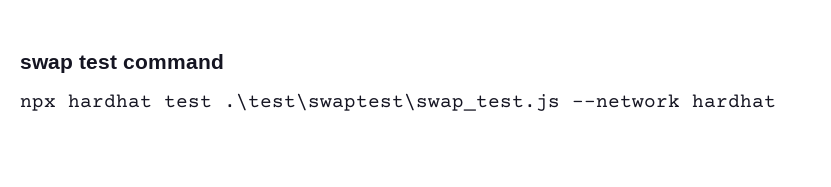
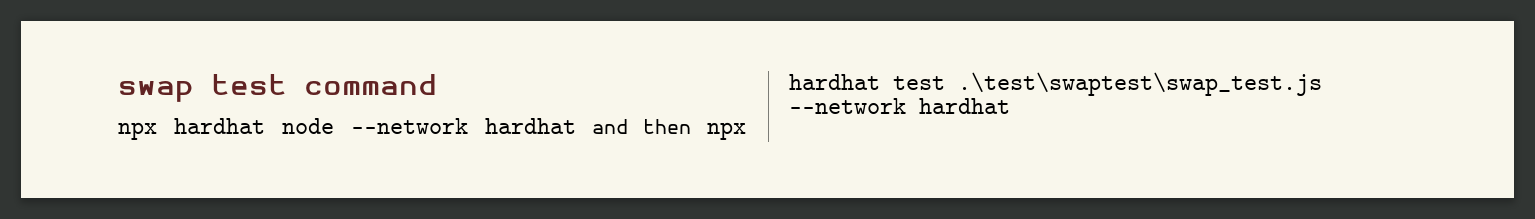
- npx hardhat test .\test\swaptest\swap_test.js --network hardhat
+ npx hardhat node --network hardhat and then npx hardhat test .\test\swaptest\swap_test.js --network hardhat

